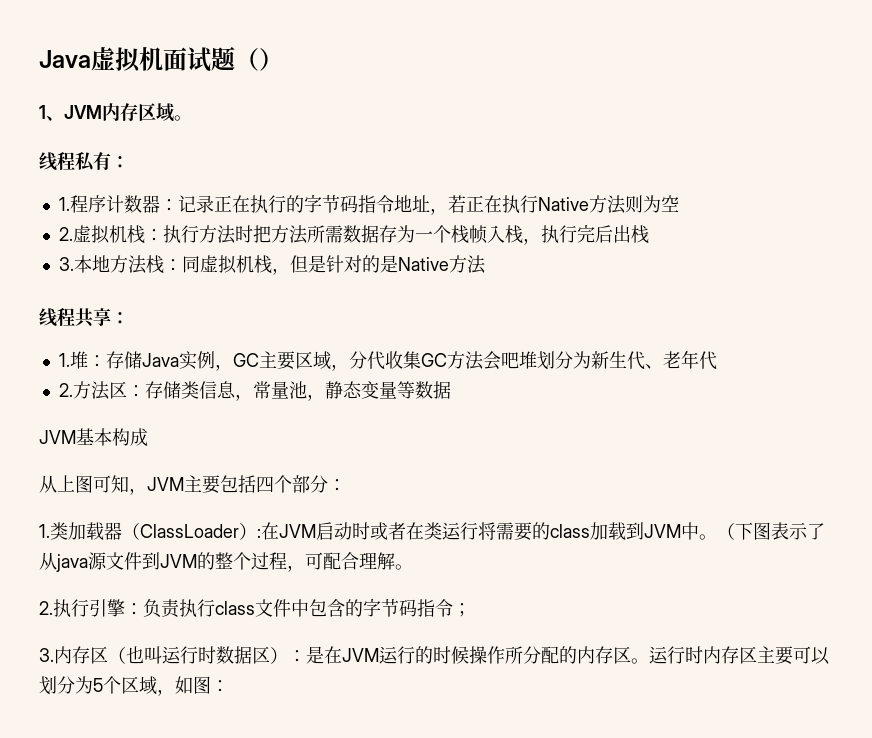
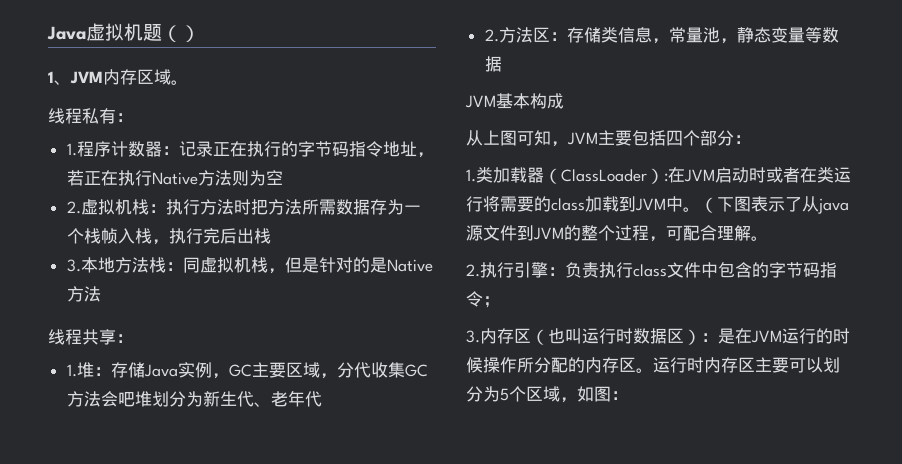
- Java虚拟机面试题（）
+ Java虚拟机题（）

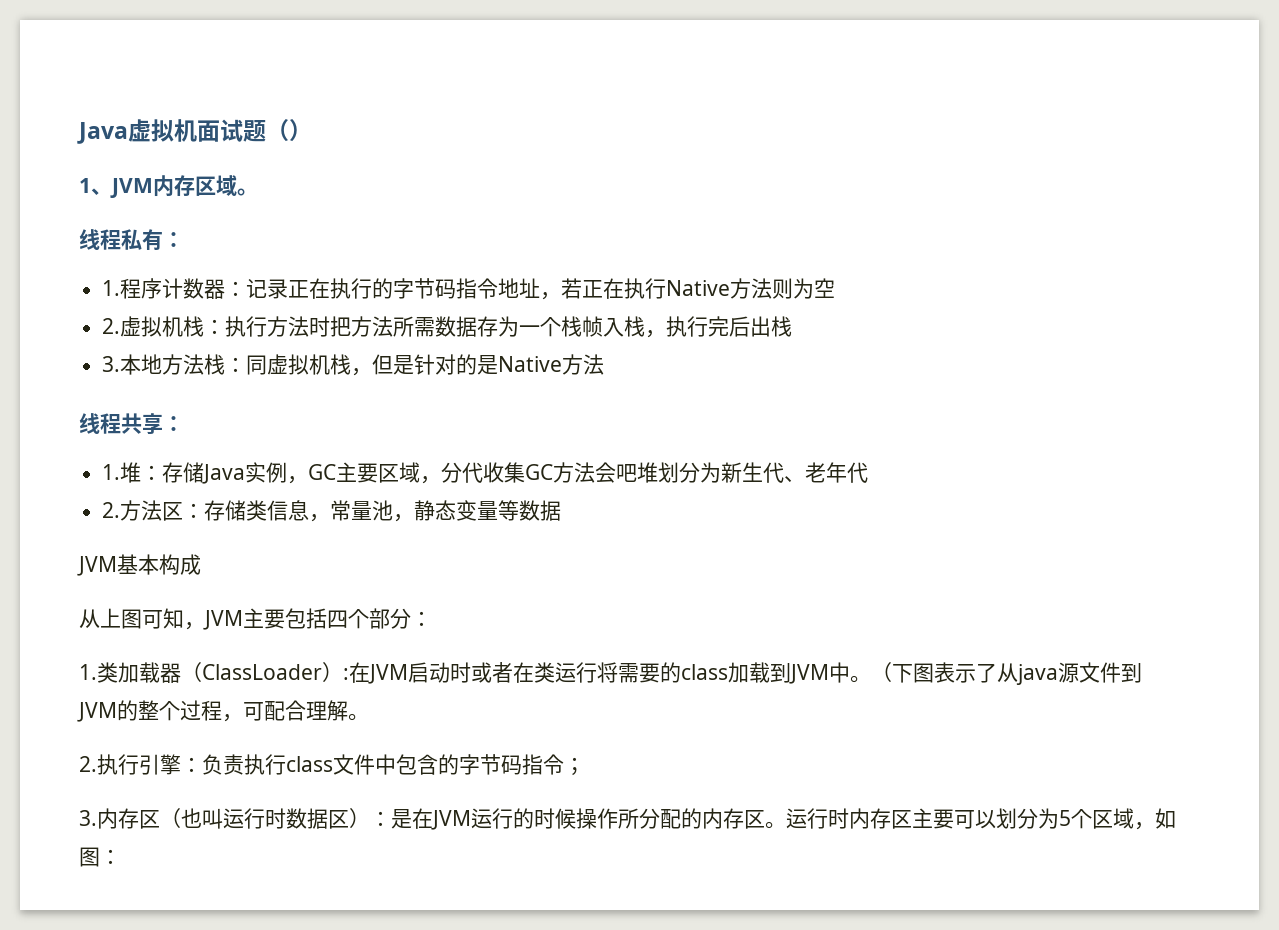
- Java虚拟机题（）
+ Java虚拟机面试题（）

